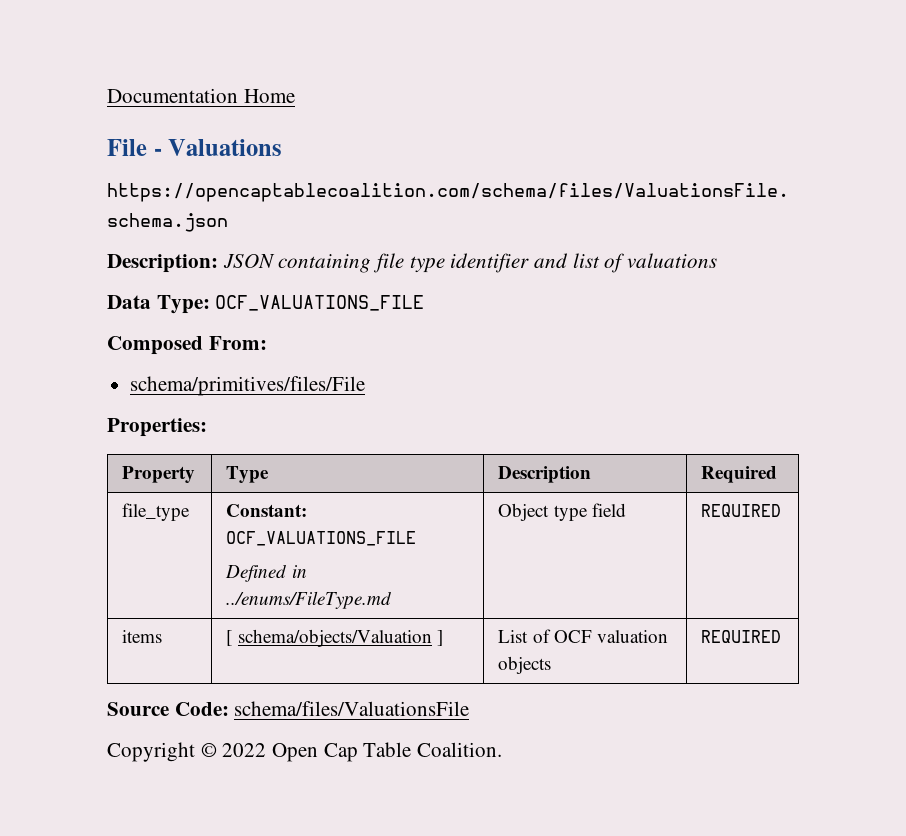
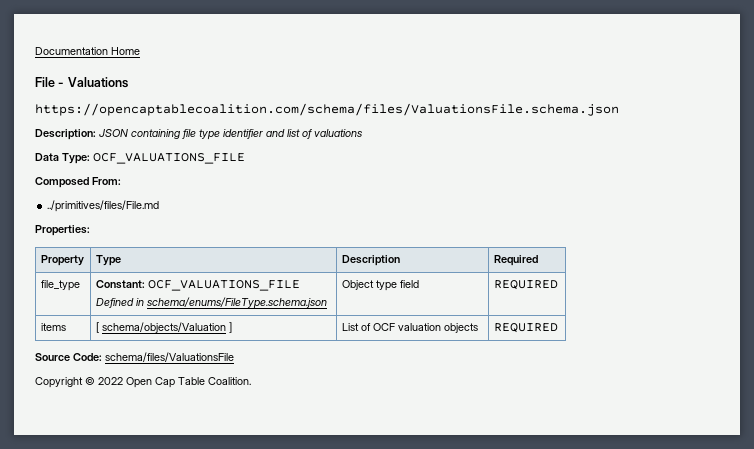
- schema/primitives/files/File
+ ../primitives/files/File.md
  file_type | Constant: OCF_VALUATIONS_FILE
- Defined in ../enums/FileType.md | Object type field | REQUIRED
+ Defined in schema/enums/FileType.schema.json | Object type field | REQUIRED

